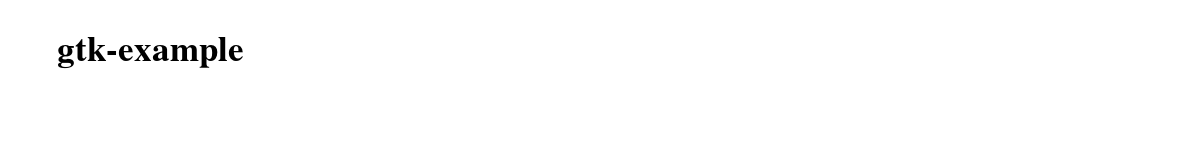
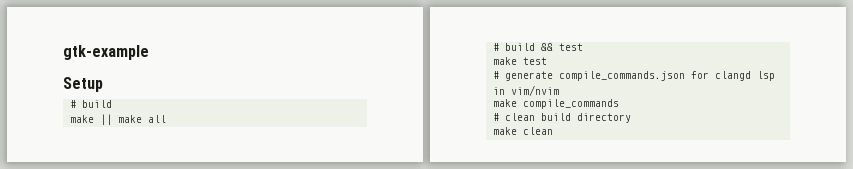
+ Setup
+ # build
+ make || make all
+ # build && test
+ make test
+ # generate compile_commands.json for clangd lsp in vim/nvim
+ make compile_commands
+ # clean build directory
+ make clean

